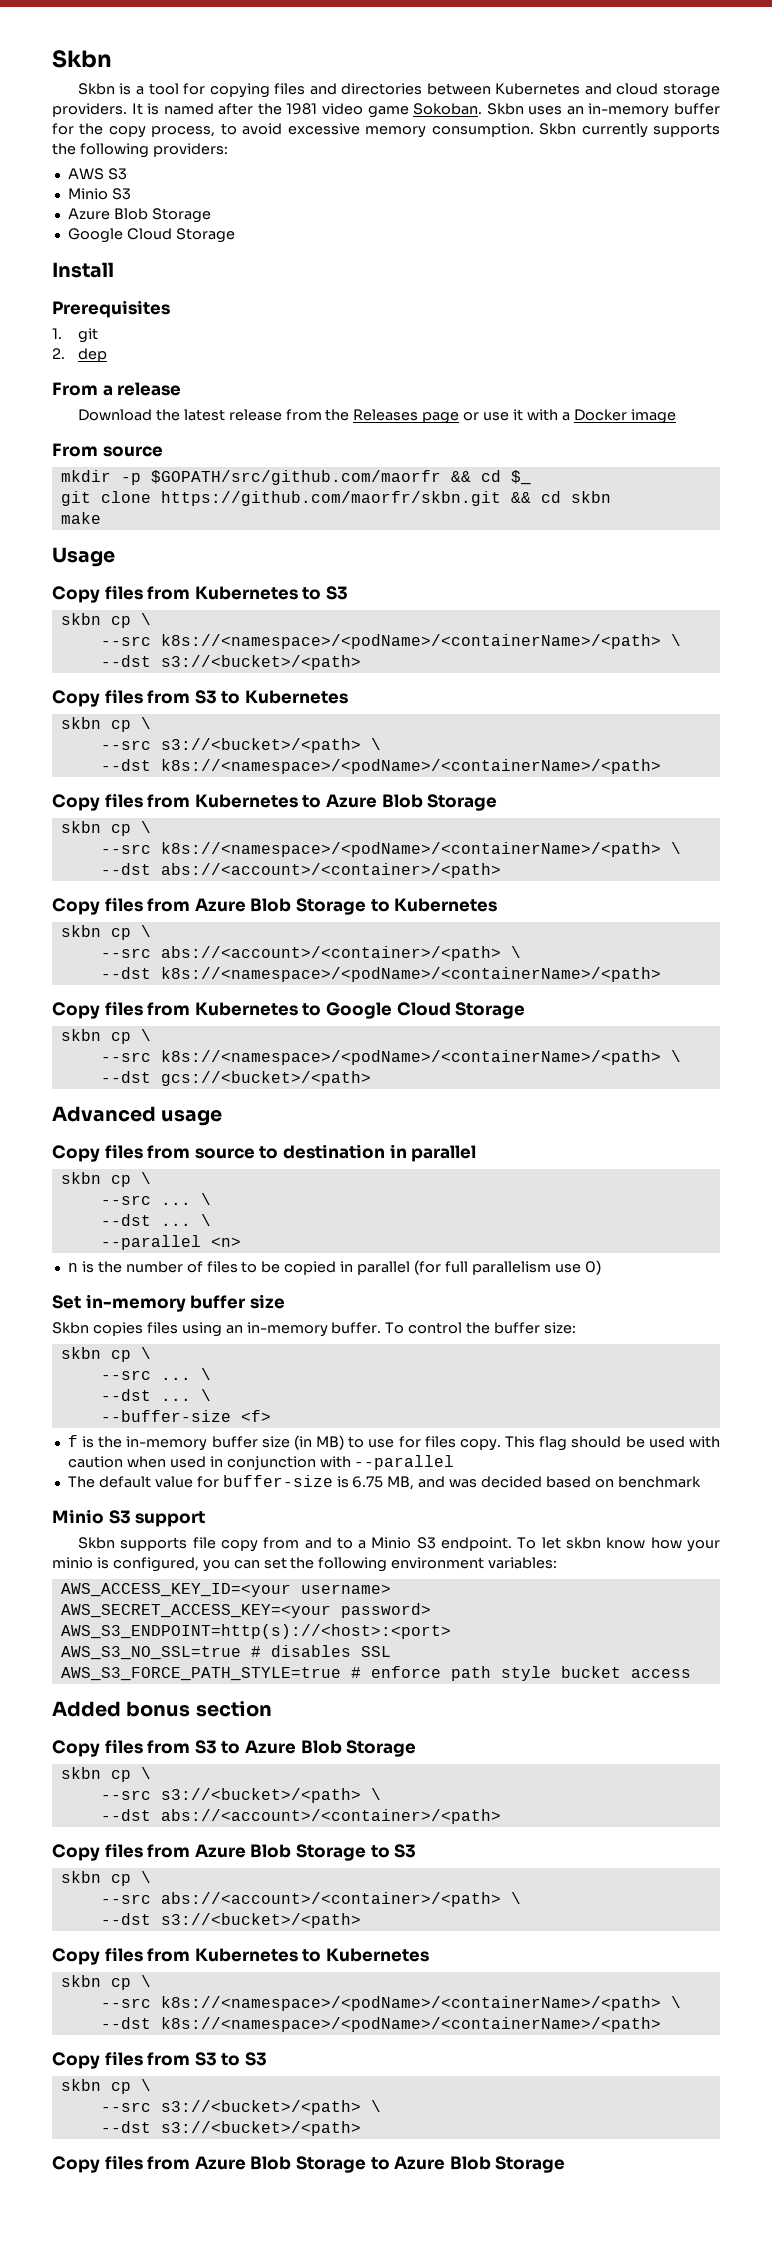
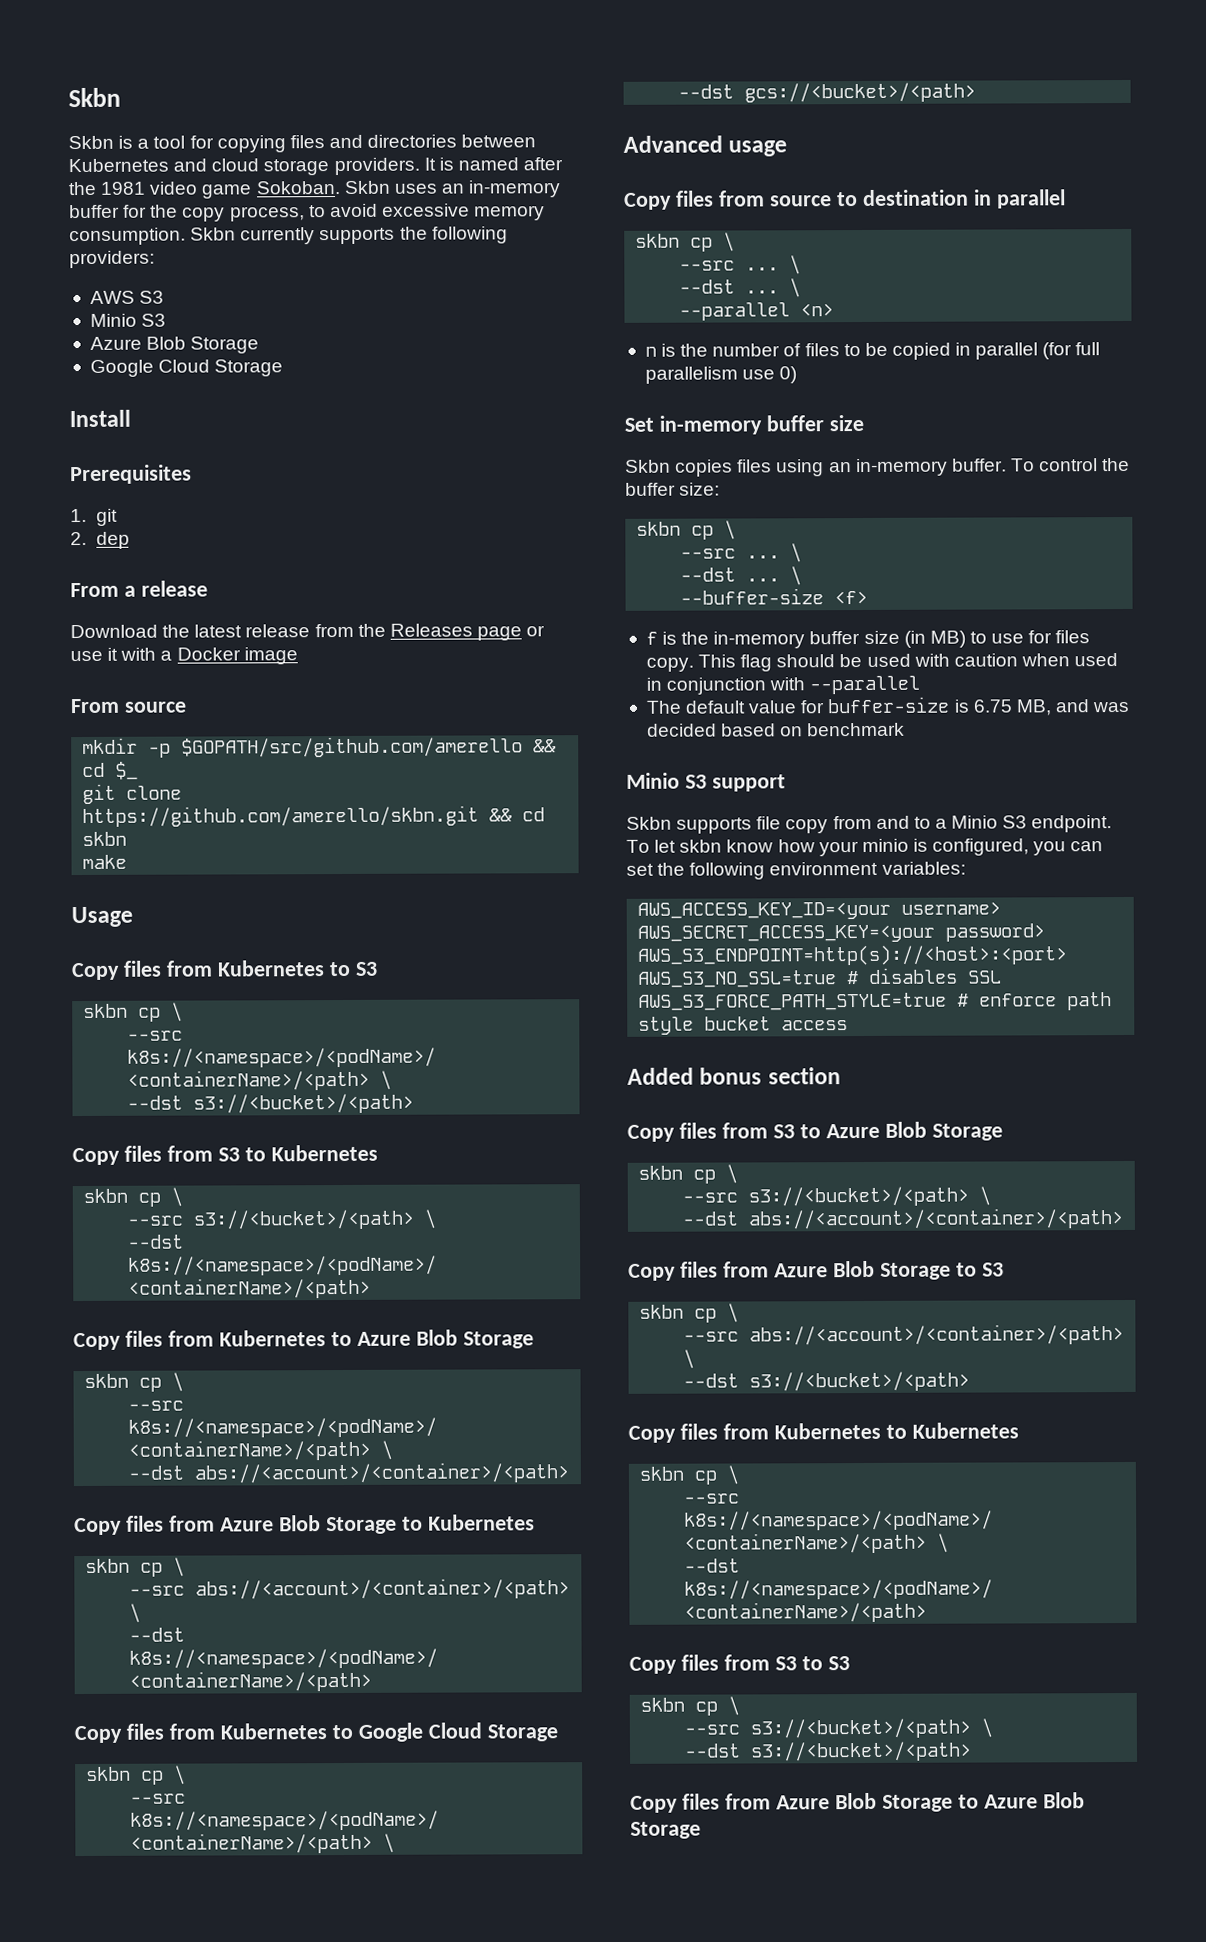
- mkdir -p $GOPATH/src/github.com/maorfr && cd $_
+ mkdir -p $GOPATH/src/github.com/amerello && cd $_
- git clone https://github.com/maorfr/skbn.git && cd skbn
+ git clone https://github.com/amerello/skbn.git && cd skbn

